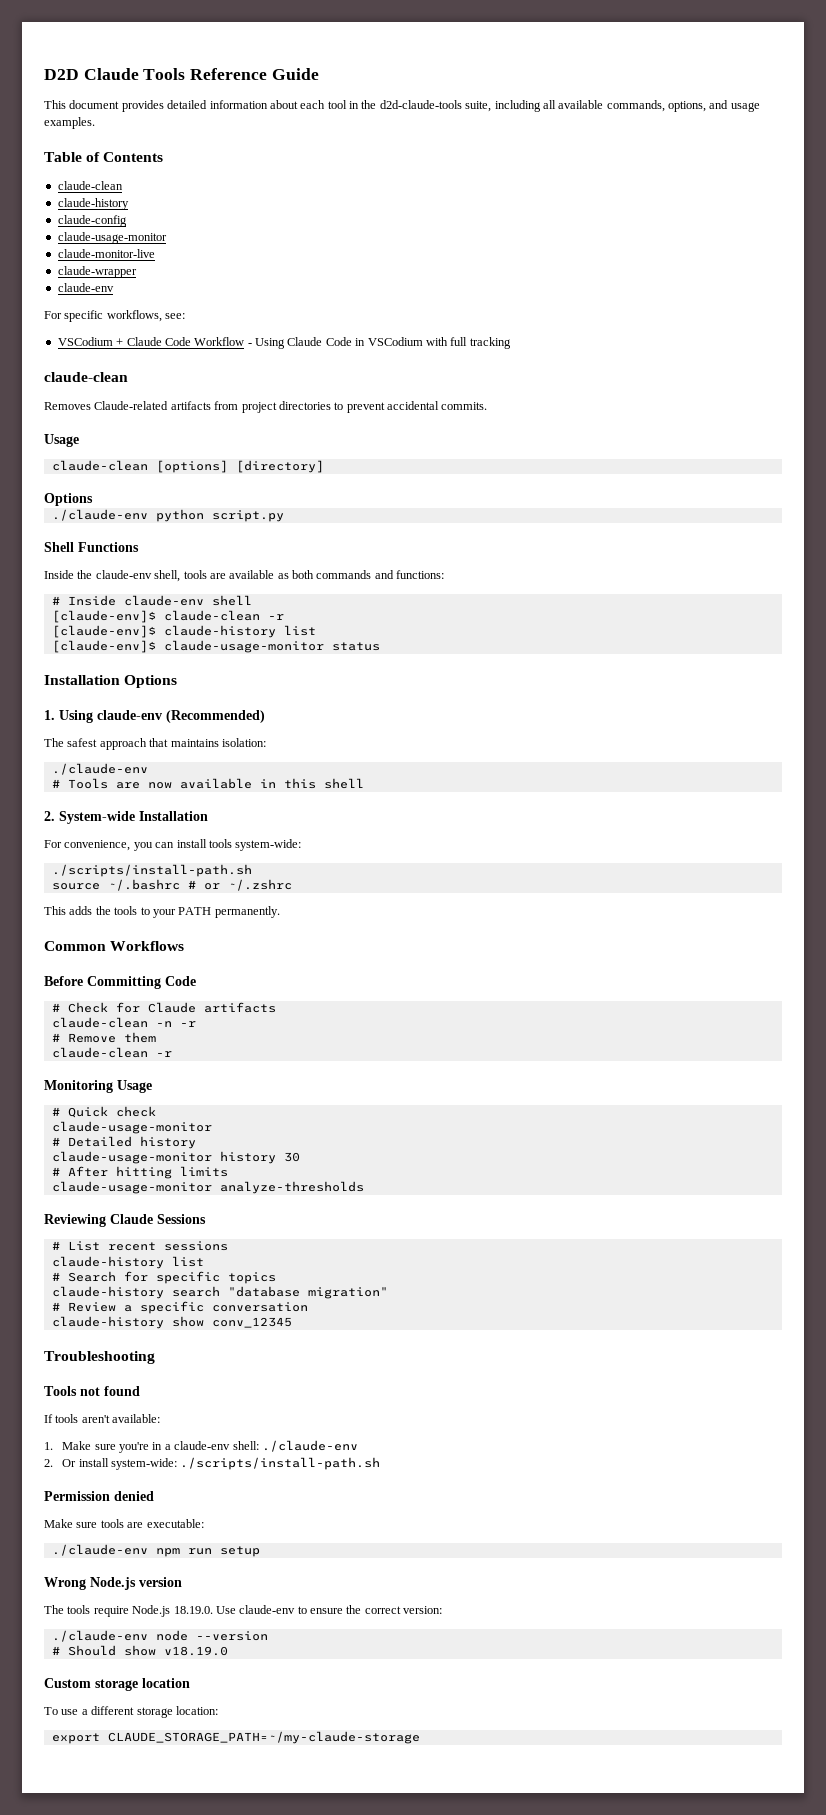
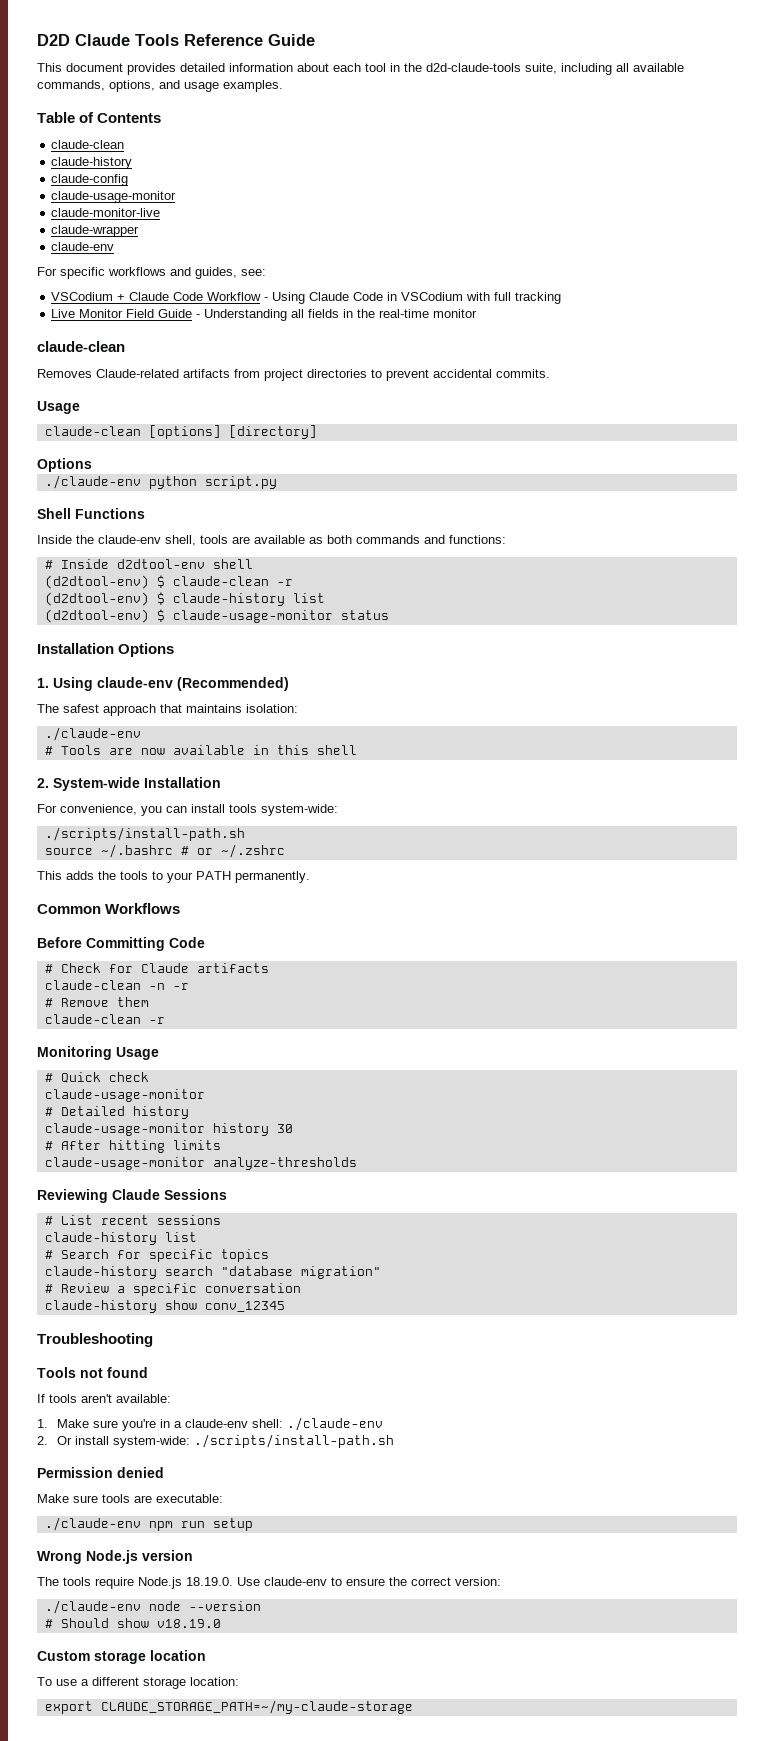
- For specific workflows, see:
+ For specific workflows and guides, see:
+ Live Monitor Field Guide - Understanding all fields in the real-time monitor
- # Inside claude-env shell
- [claude-env]$ claude-clean -r
- [claude-env]$ claude-history list
- [claude-env]$ claude-usage-monitor status
+ # Inside d2dtool-env shell
+ (d2dtool-env) $ claude-clean -r
+ (d2dtool-env) $ claude-history list
+ (d2dtool-env) $ claude-usage-monitor status

